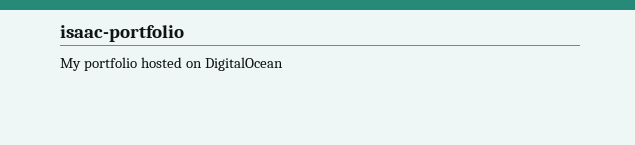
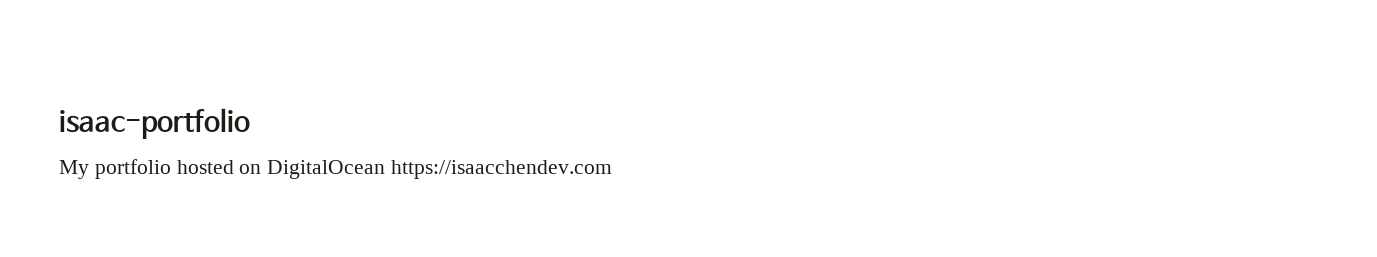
- My portfolio hosted on DigitalOcean
+ My portfolio hosted on DigitalOcean https://isaacchendev.com

